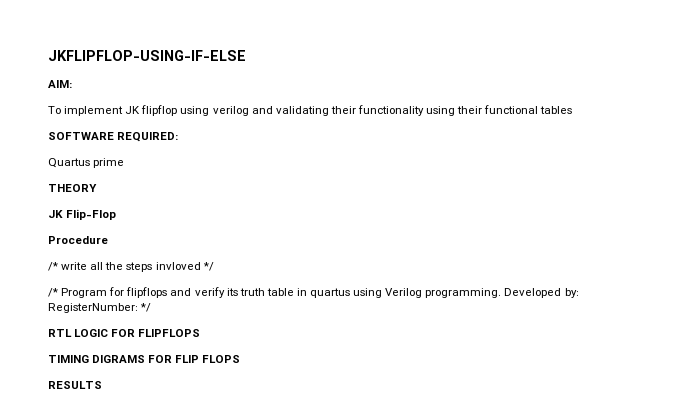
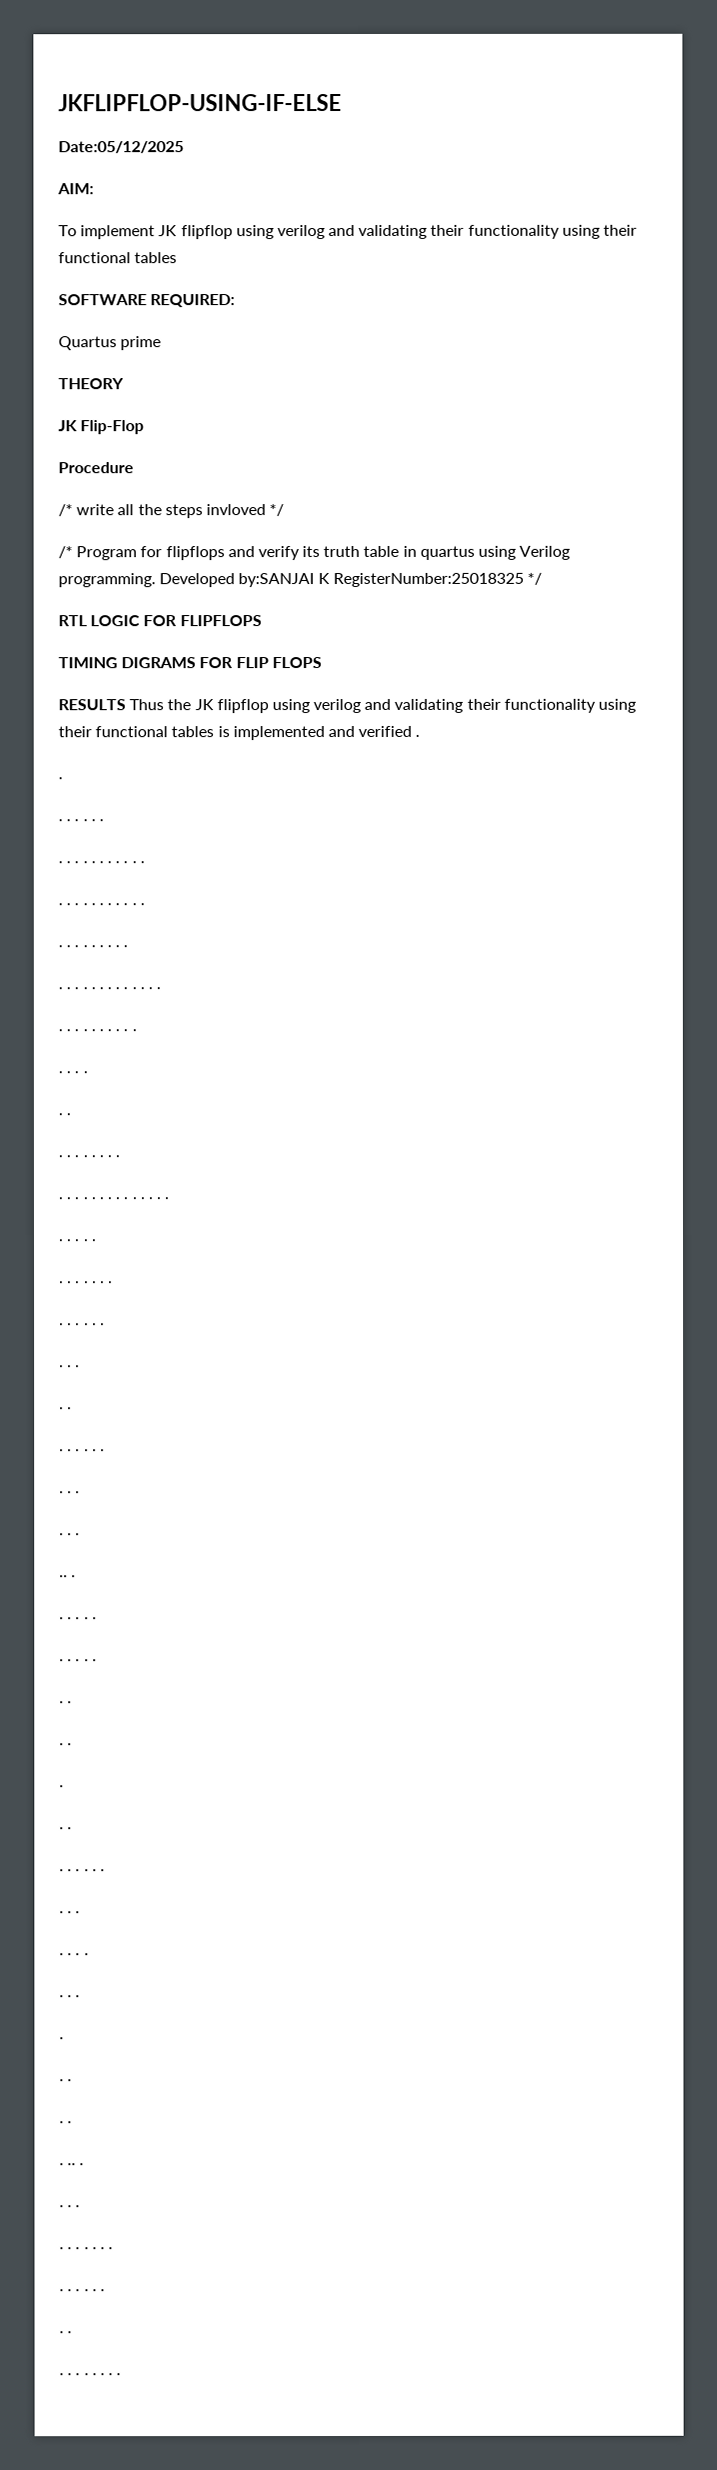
+ Date:05/12/2025
- Developed by: RegisterNumber: */
+ Developed by:SANJAI K RegisterNumber:25018325 */
- RESULTS
+ RESULTS Thus the JK flipflop using verilog and validating their functionality using their functional tables is implemented and verified .
+ .
+ . . . . . .
+ . . . . . . . . . . .
+ . . . . . . . . . . .
+ . . . . . . . . .
+ . . . . . . . . . . . . .
+ . . . . . . . . . .
+ . . . .
+ . .
+ . . . . . . . .
+ . . . . . . . . . . . . . .
+ . . . . .
+ . . . . . . .
+ . . . . . .
+ . . .
+ . .
+ . . . . . .
+ . . .
+ . . .
+ .. .
+ . . . . .
+ . . . . .
+ . .
+ . .
+ .
+ . .
+ . . . . . .
+ . . .
+ . . . .
+ . . .
+ .
+ . .
+ . .
+ . .. .
+ . . .
+ . . . . . . .
+ . . . . . .
+ . .
+ . . . . . . . .

